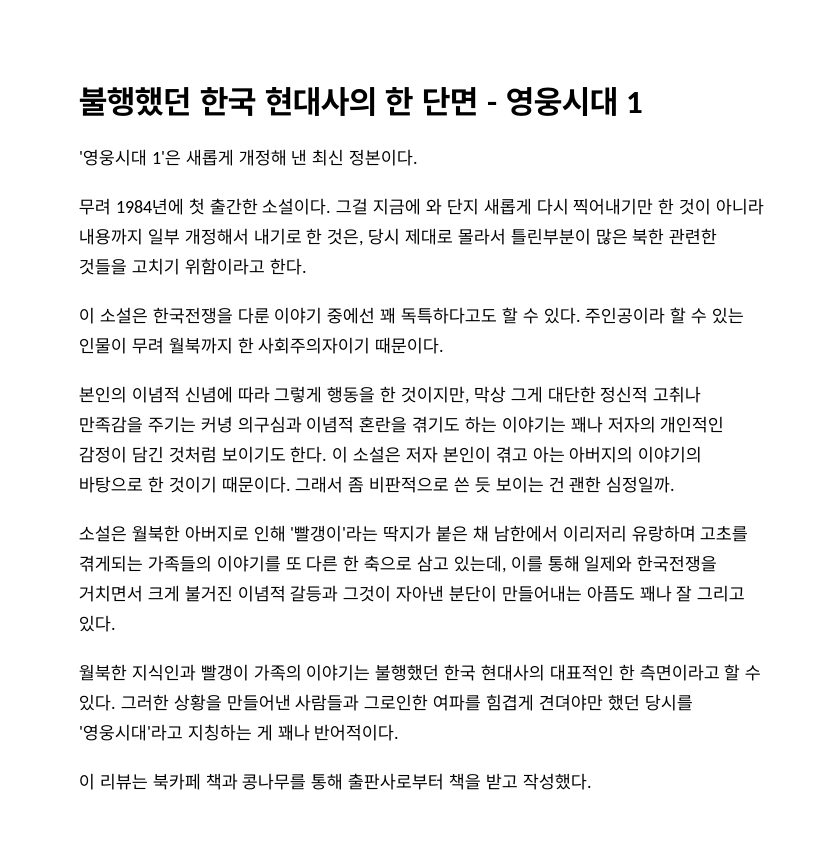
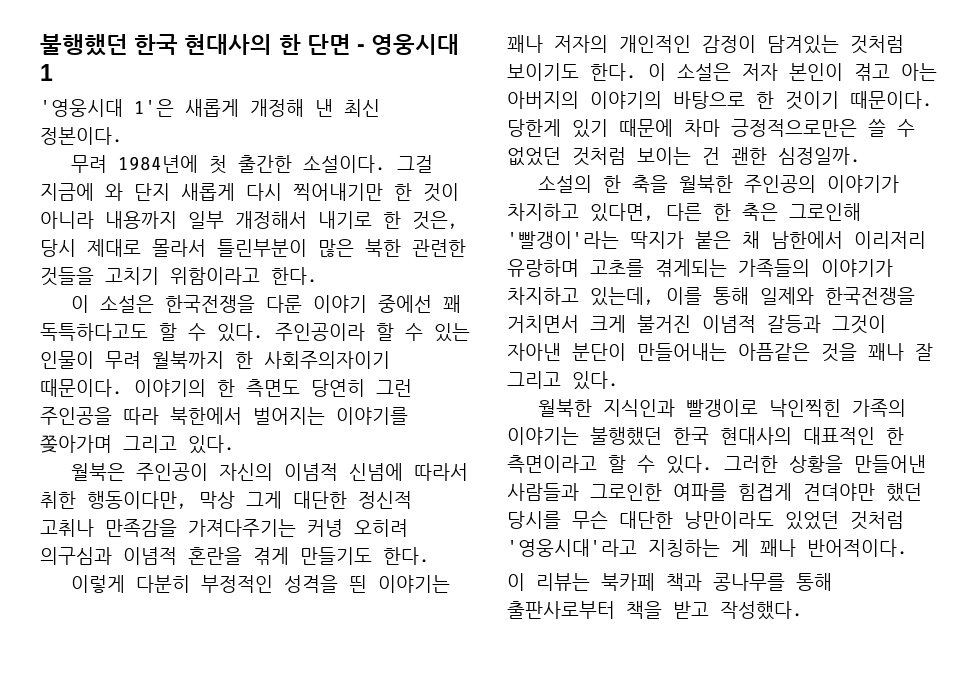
- 주인공이라 할 수 있는 인물이 무려 월북까지 한 사회주의자이기 때문이다.
- 본인의 이념적 신념에 따라 그렇게 행동을 한 것이지만, 막상 그게 대단한 정신적 고취나 만족감을 주기는 커녕 의구심과 이념적 혼란을 겪기도 하는 이야기는 꽤나 저자의 개인적인 감정이 담긴 것처럼 보이기도 한다.
+ 주인공이라 할 수 있는 인물이 무려 월북까지 한 사회주의자이기 때문이다. 이야기의 한 측면도 당연히 그런 주인공을 따라 북한에서 벌어지는 이야기를 쫒아가며 그리고 있다.
+ 월북은 주인공이 자신의 이념적 신념에 따라서 취한 행동이다만, 막상 그게 대단한 정신적 고취나 만족감을 가져다주기는 커녕 오히려 의구심과 이념적 혼란을 겪게 만들기도 한다.
+ 이렇게 다분히 부정적인 성격을 띈 이야기는 꽤나 저자의 개인적인 감정이 담겨있는 것처럼 보이기도 한다.
- 그래서 좀 비판적으로 쓴 듯 보이는 건 괜한 심정일까.
- 소설은 월북한 아버지로 인해 '빨갱이'라는 딱지가 붙은 채 남한에서 이리저리 유랑하며 고초를 겪게되는 가족들의 이야기를 또 다른 한 축으로 삼고 있는데, 이를 통해 일제와 한국전쟁을 거치면서 크게 불거진 이념적 갈등과 그것이 자아낸 분단이 만들어내는 아픔도 꽤나 잘 그리고 있다.
+ 당한게 있기 때문에 차마 긍정적으로만은 쓸 수 없었던 것처럼 보이는 건 괜한 심정일까.
+ 소설의 한 축을 월북한 주인공의 이야기가 차지하고 있다면, 다른 한 축은 그로인해 '빨갱이'라는 딱지가 붙은 채 남한에서 이리저리 유랑하며 고초를 겪게되는 가족들의 이야기가 차지하고 있는데, 이를 통해 일제와 한국전쟁을 거치면서 크게 불거진 이념적 갈등과 그것이 자아낸 분단이 만들어내는 아픔같은 것을 꽤나 잘 그리고 있다.
- 월북한 지식인과 빨갱이 가족의 이야기는 불행했던 한국 현대사의 대표적인 한 측면이라고 할 수 있다.
+ 월북한 지식인과 빨갱이로 낙인찍힌 가족의 이야기는 불행했던 한국 현대사의 대표적인 한 측면이라고 할 수 있다.
- 그러한 상황을 만들어낸 사람들과 그로인한 여파를 힘겹게 견뎌야만 했던 당시를 '영웅시대'라고 지칭하는 게 꽤나 반어적이다.
+ 그러한 상황을 만들어낸 사람들과 그로인한 여파를 힘겹게 견뎌야만 했던 당시를 무슨 대단한 낭만이라도 있었던 것처럼 '영웅시대'라고 지칭하는 게 꽤나 반어적이다.

